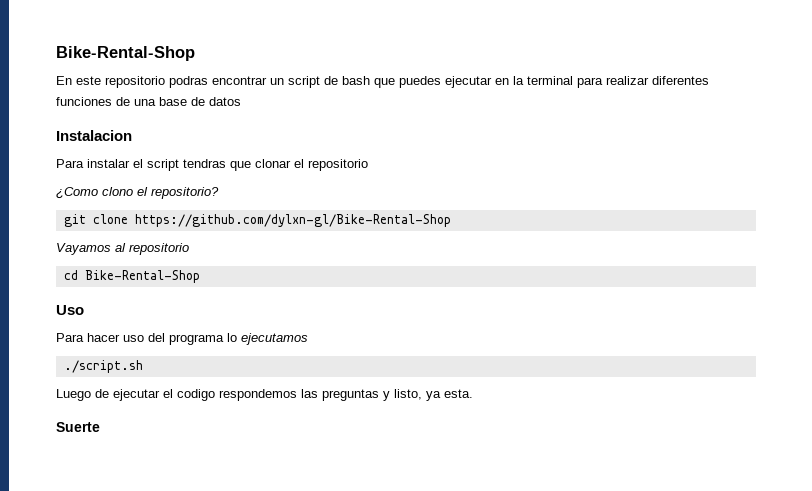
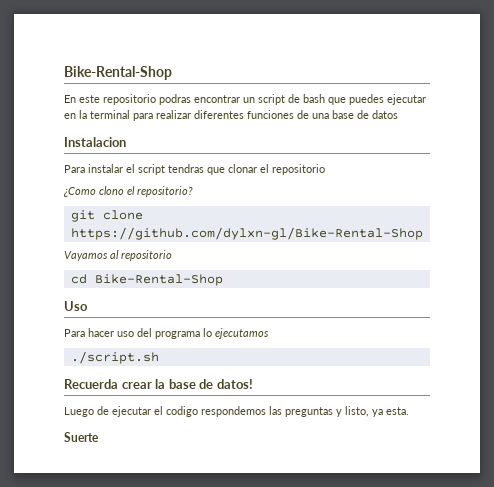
+ Recuerda crear la base de datos!

